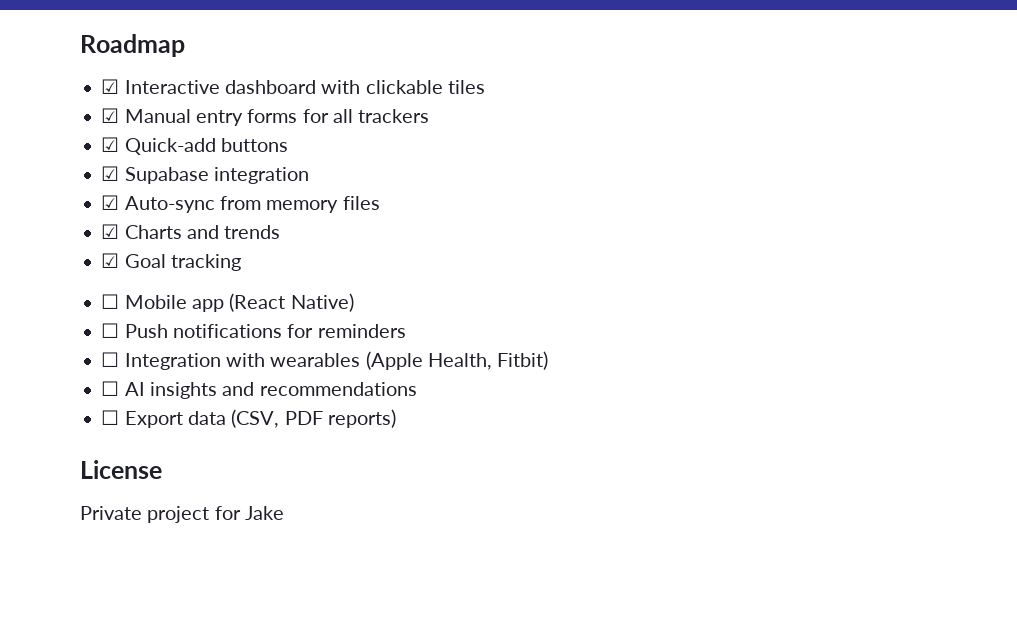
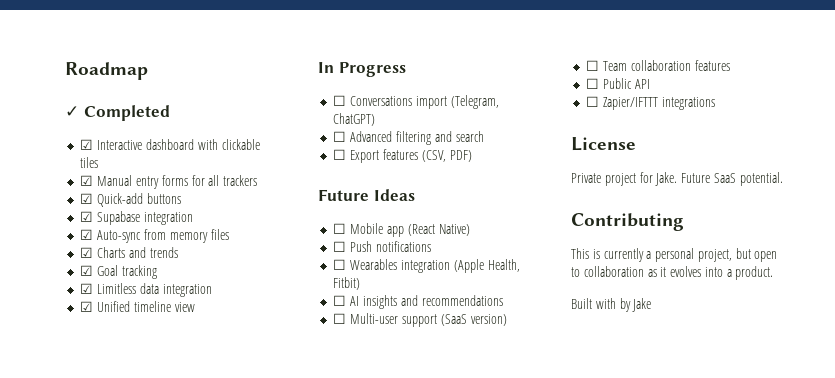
+ ✓ Completed
+ ☑ Limitless data integration
+ ☑ Unified timeline view
+ In Progress
+ ☐ Conversations import (Telegram, ChatGPT)
+ ☐ Advanced filtering and search
+ ☐ Export features (CSV, PDF)
+ Future Ideas
- ☐ Push notifications for reminders
- ☐ Integration with wearables (Apple Health, Fitbit)
+ ☐ Push notifications
+ ☐ Wearables integration (Apple Health, Fitbit)
- ☐ Export data (CSV, PDF reports)
+ ☐ Multi-user support (SaaS version)
+ ☐ Team collaboration features
+ ☐ Public API
+ ☐ Zapier/IFTTT integrations
  License
- Private project for Jake
+ Private project for Jake. Future SaaS potential.
+ Contributing
+ This is currently a personal project, but open to collaboration as it evolves into a product.
+ Built with by Jake

